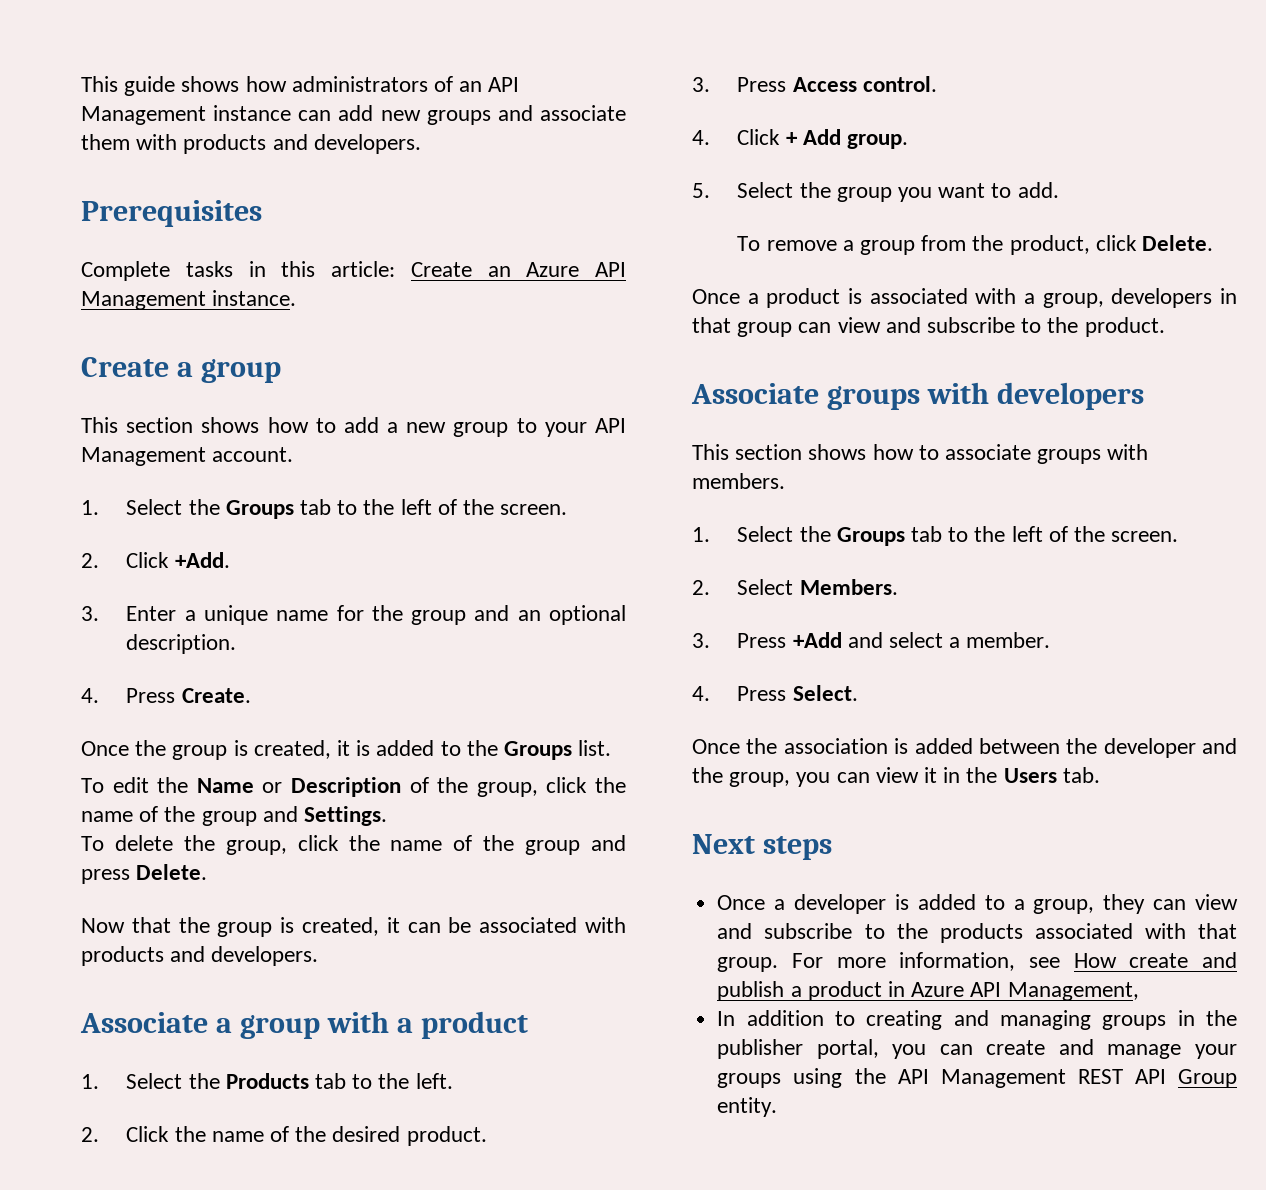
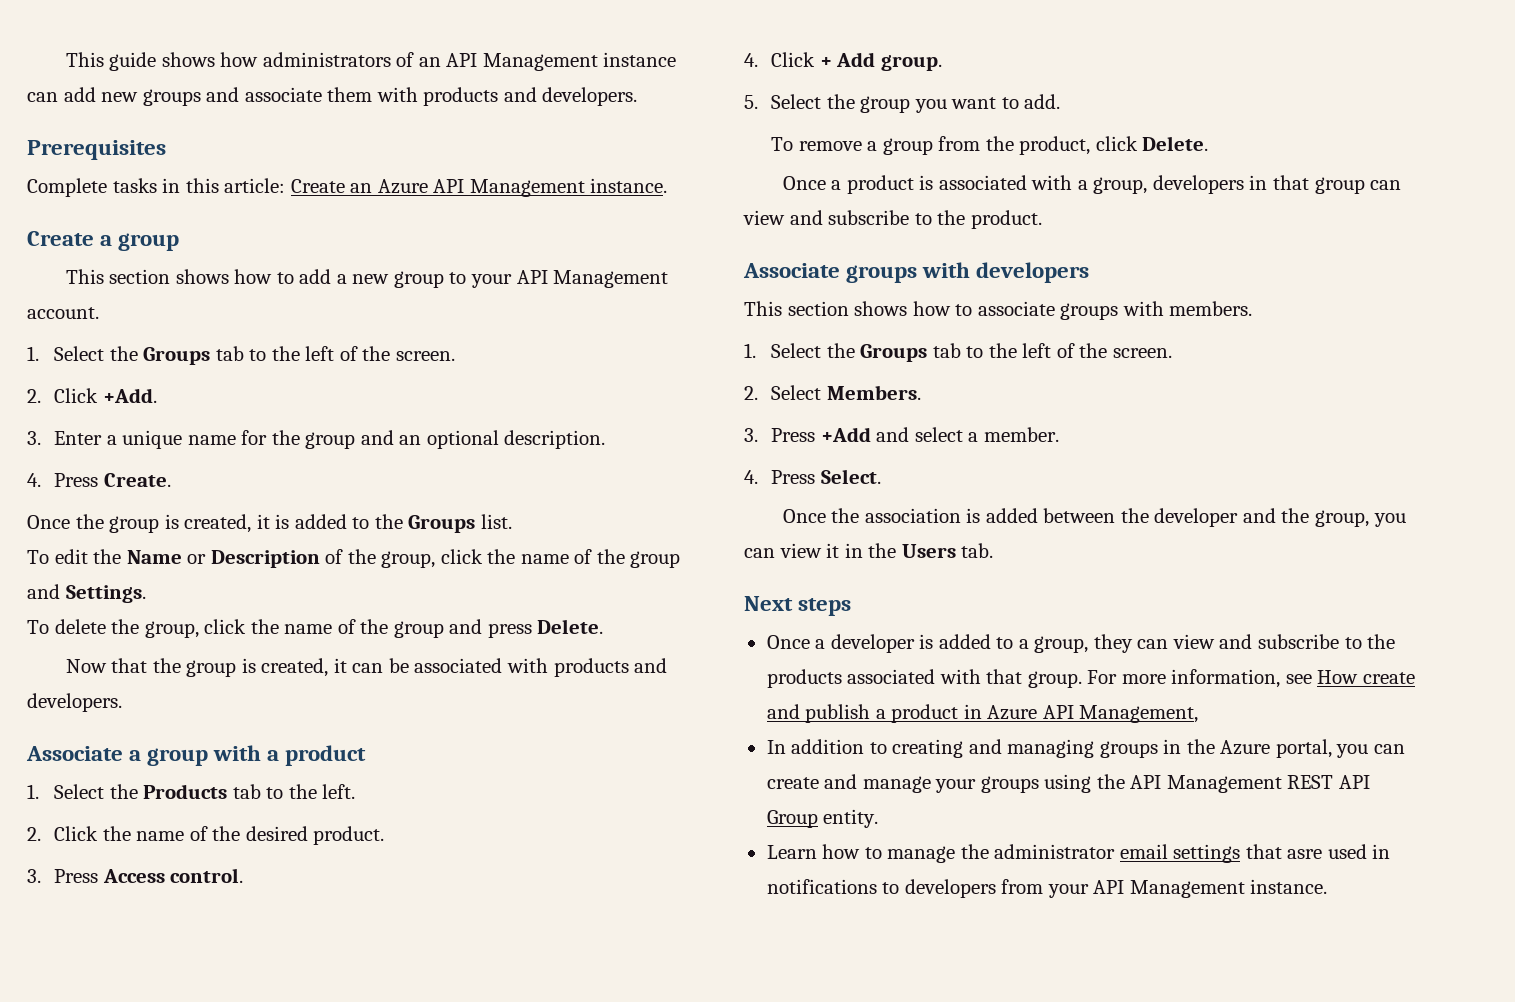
- In addition to creating and managing groups in the publisher portal, you can create and manage your groups using the API Management REST API Group entity.
+ In addition to creating and managing groups in the Azure portal, you can create and manage your groups using the API Management REST API Group entity.
+ Learn how to manage the administrator email settings that asre used in notifications to developers from your API Management instance.

